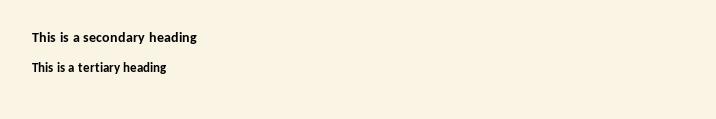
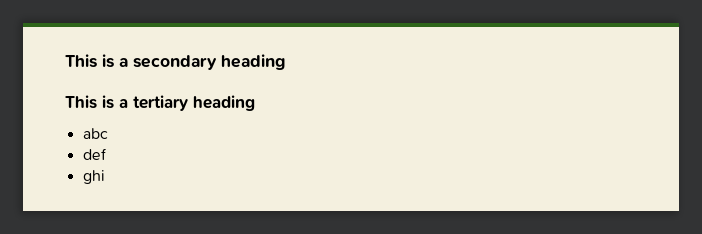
+ abc
+ def
+ ghi

